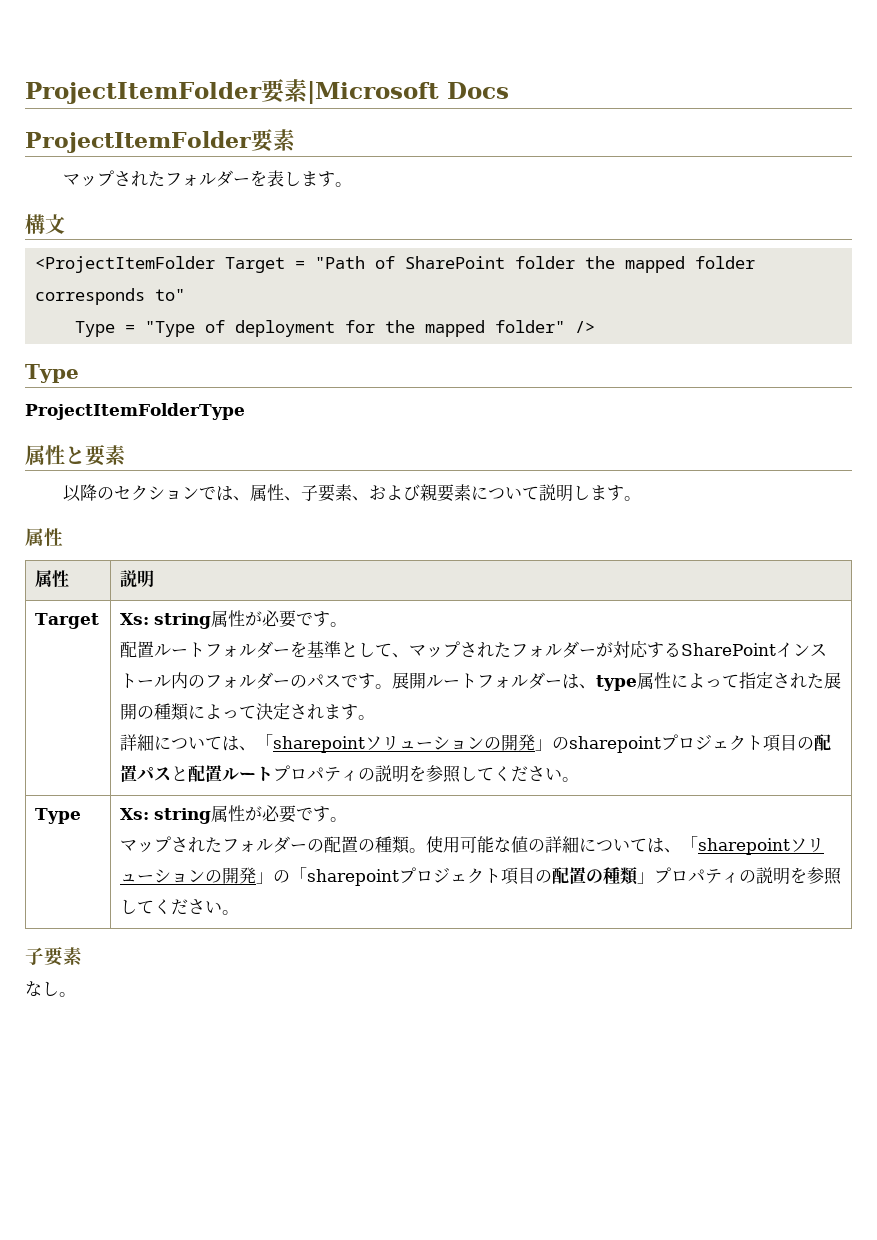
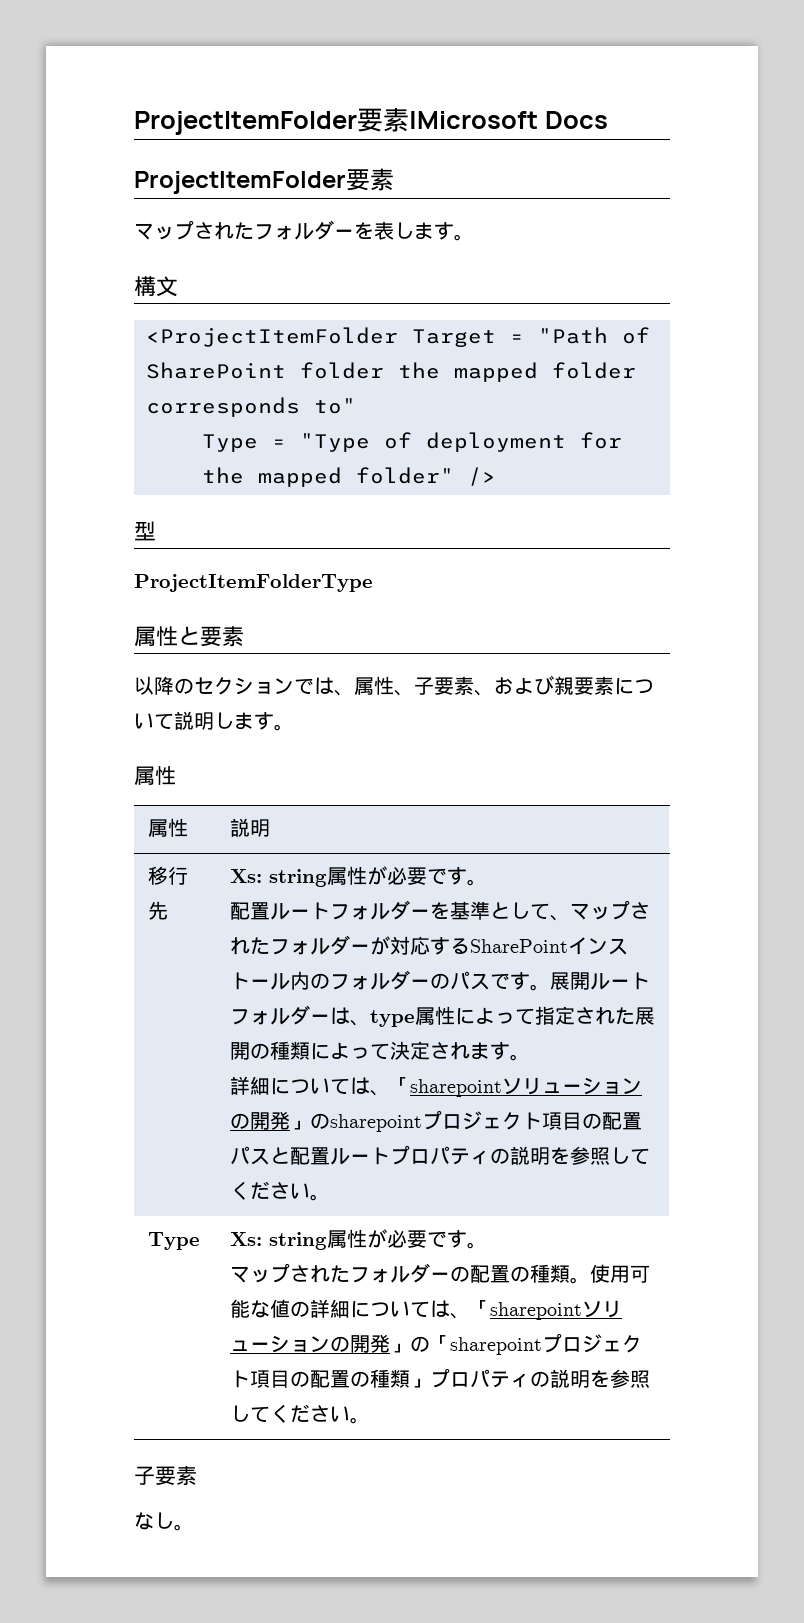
  Type = "Type of deployment for the mapped folder" />
- Type
+ 型
  属性 | 説明
- Target
+ 移行先

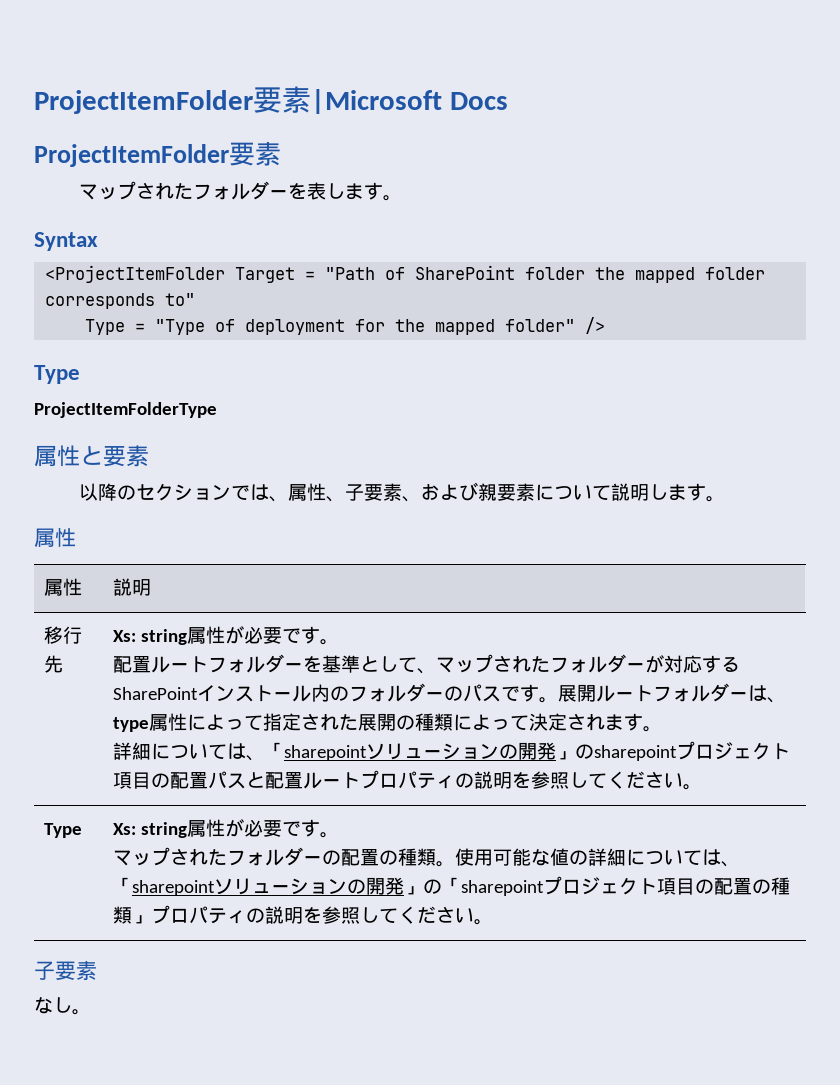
- 構文
+ Syntax
  Type = "Type of deployment for the mapped folder" />
- 型
+ Type

